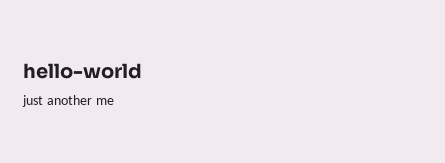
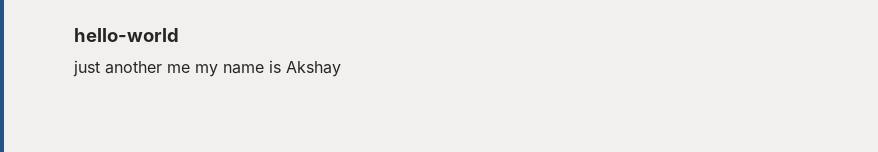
- just another me
+ just another me my name is Akshay

